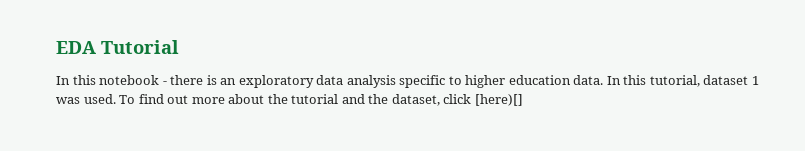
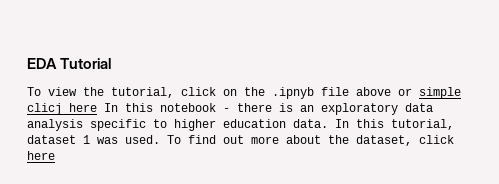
- In this notebook - there is an exploratory data analysis specific to higher education data.
+ To view the tutorial, click on the .ipnyb file above or simple clicj here In this notebook - there is an exploratory data analysis specific to higher education data.
- To find out more about the tutorial and the dataset, click [here)[]
+ To find out more about the dataset, click here

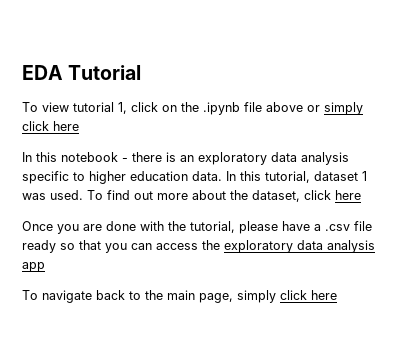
- To view the tutorial, click on the .ipnyb file above or simple clicj here In this notebook - there is an exploratory data analysis specific to higher education data.
+ To view tutorial 1, click on the .ipynb file above or simply click here
+ In this notebook - there is an exploratory data analysis specific to higher education data.
+ Once you are done with the tutorial, please have a .csv file ready so that you can access the exploratory data analysis app
+ To navigate back to the main page, simply click here

